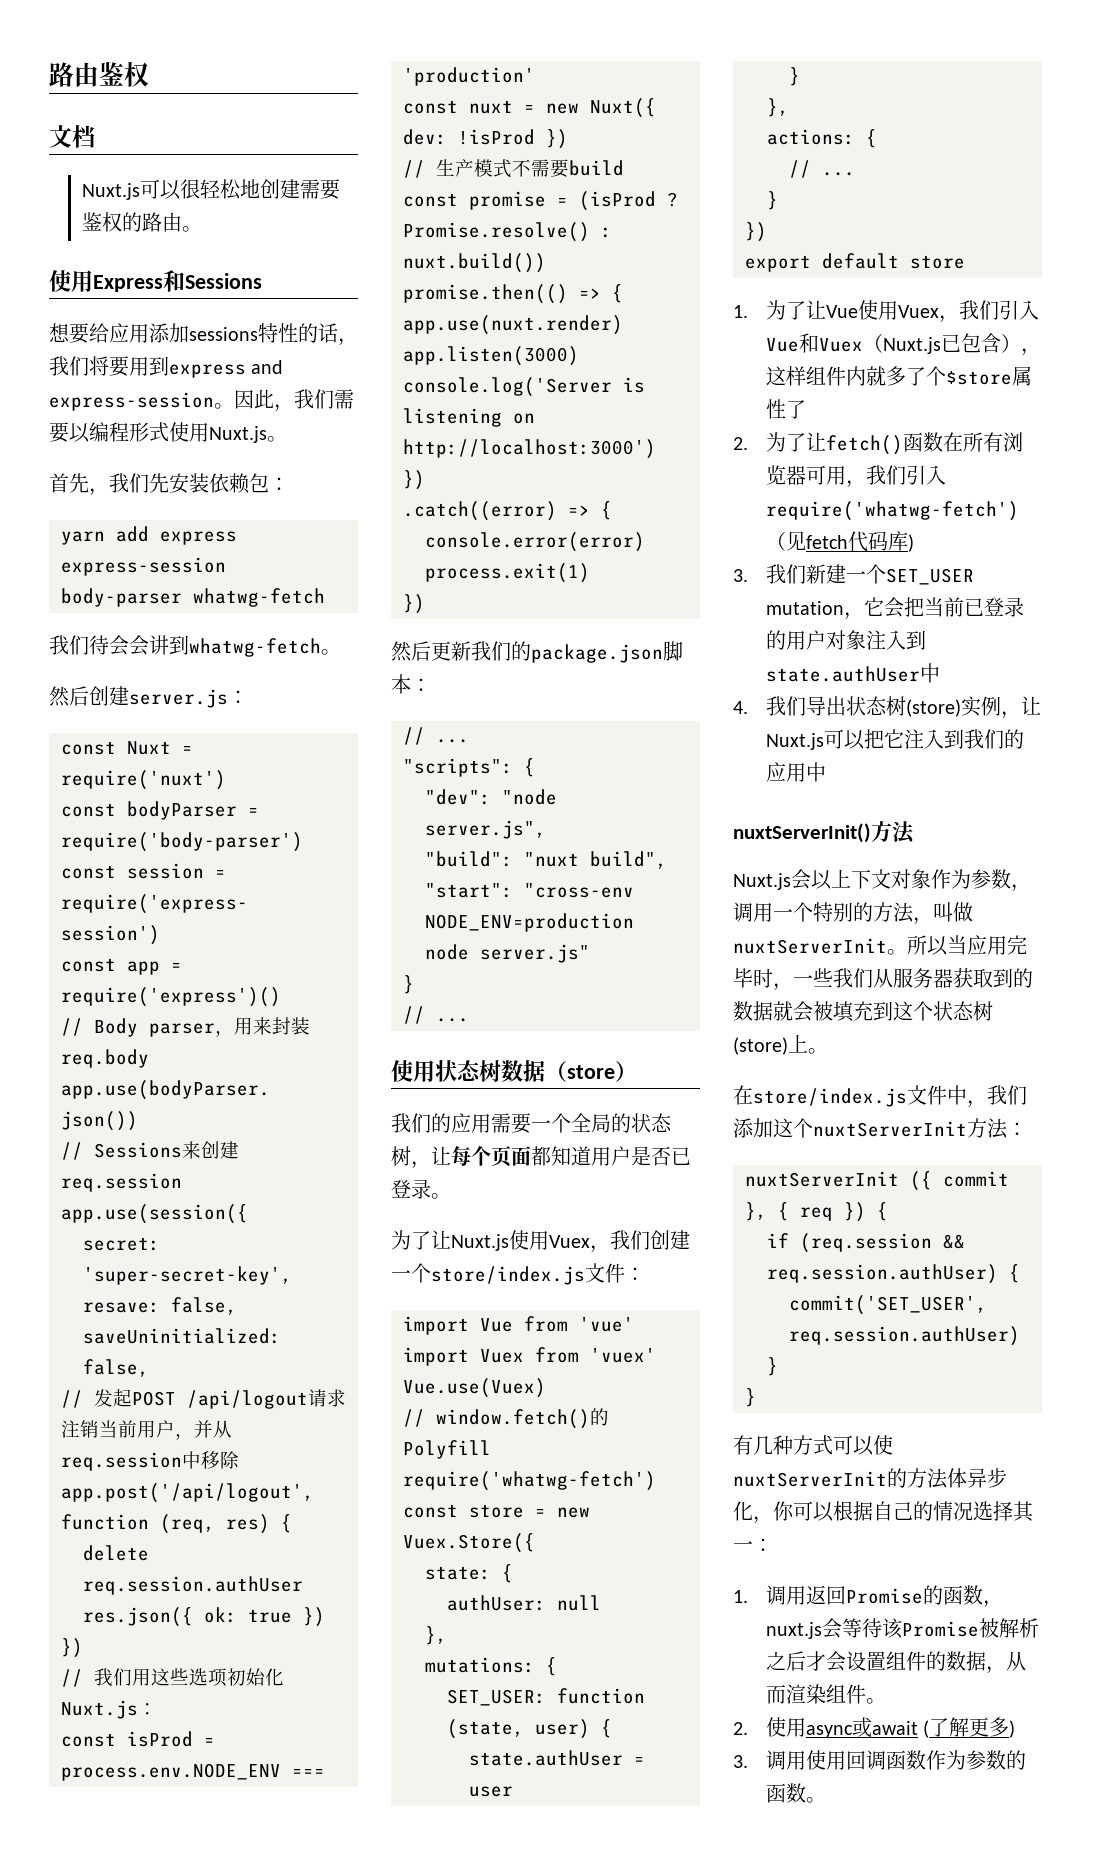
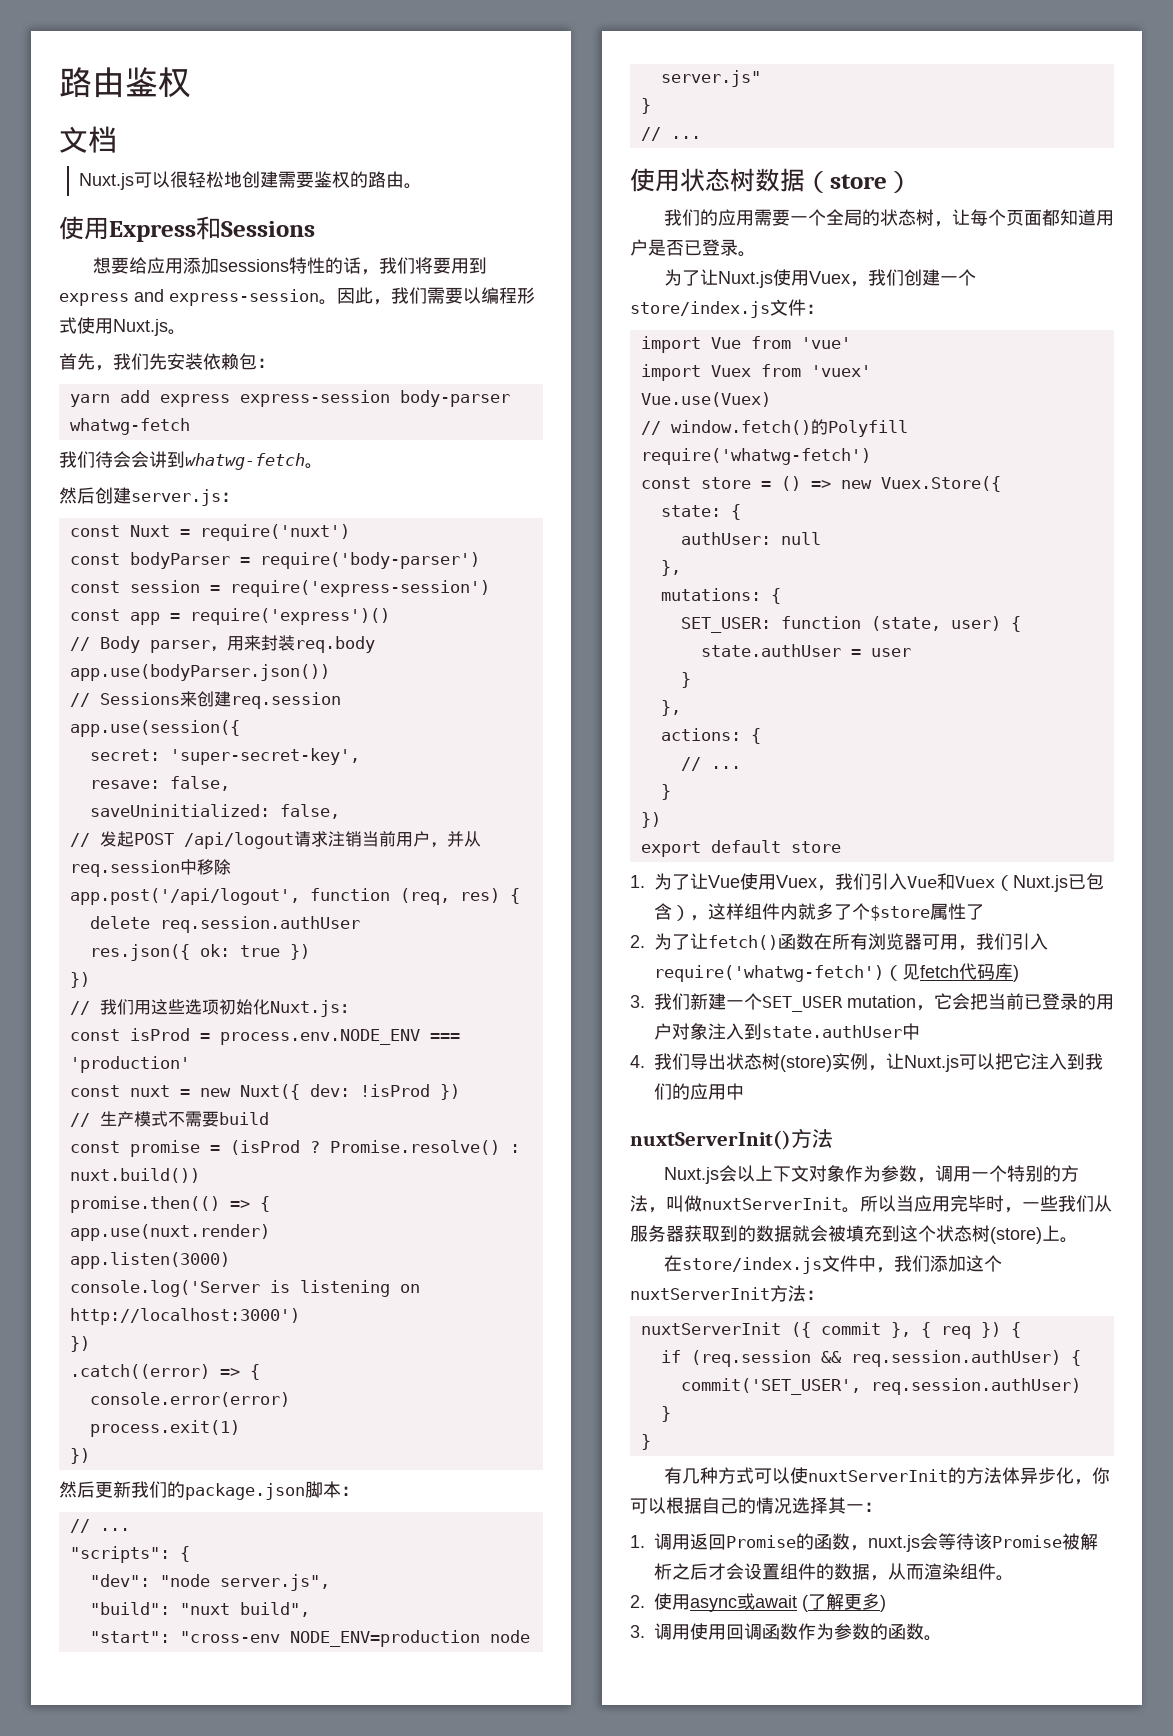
- const store = new Vuex.Store({
+ const store = () => new Vuex.Store({

